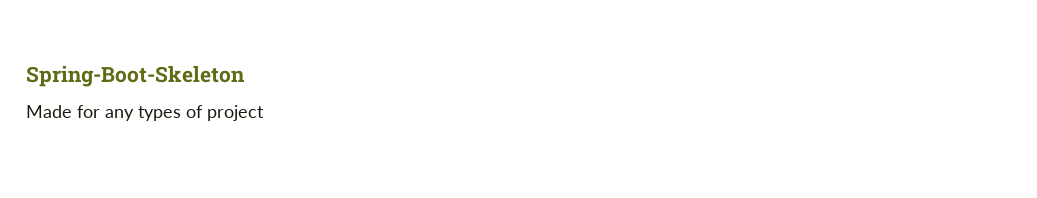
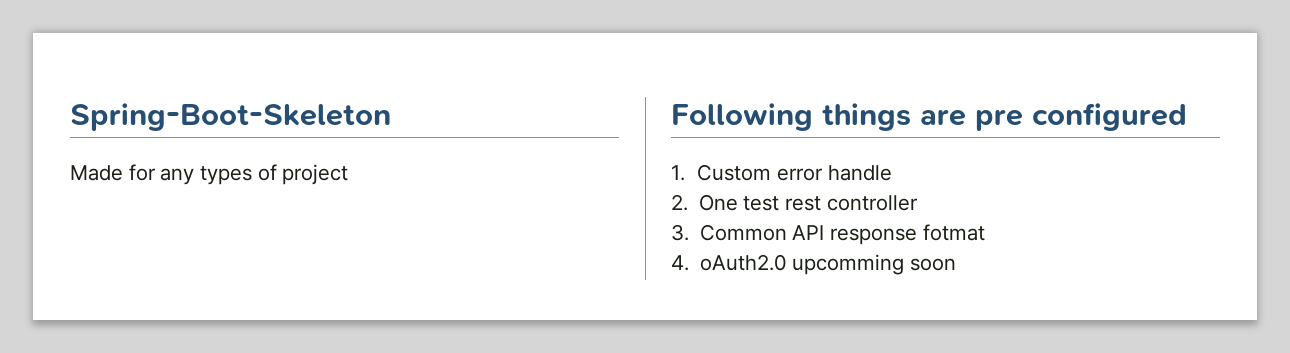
+ Following things are pre configured
+ 1. Custom error handle
+ 2. One test rest controller
+ 3. Common API response fotmat
+ 4. oAuth2.0 upcomming soon

